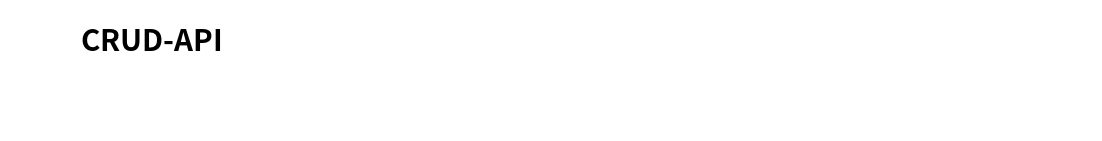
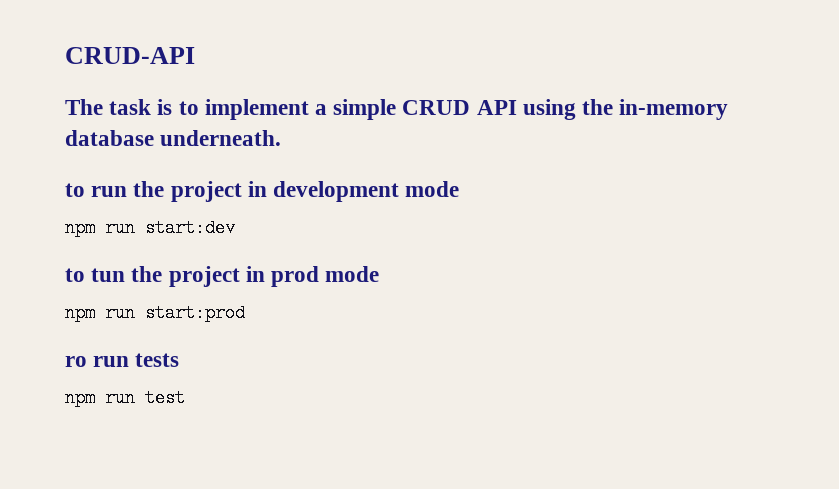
+ The task is to implement a simple CRUD API using the in-memory database underneath.
+ to run the project in development mode
+ npm run start:dev
+ to tun the project in prod mode
+ npm run start:prod
+ ro run tests
+ npm run test

